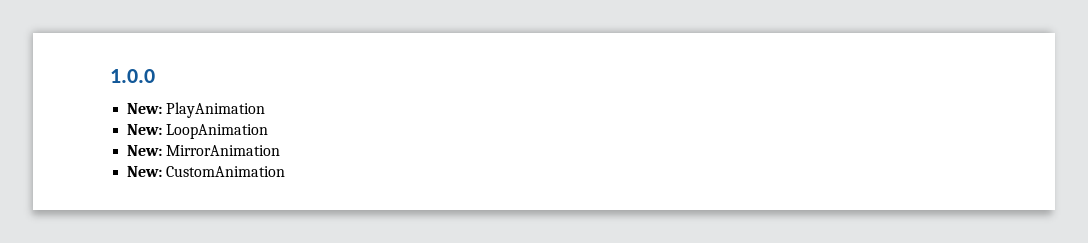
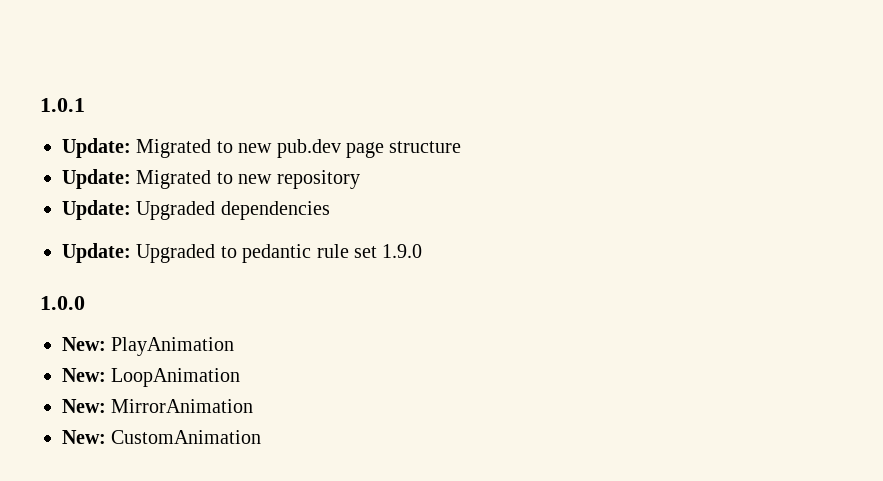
+ 1.0.1
+ Update: Migrated to new pub.dev page structure
+ Update: Migrated to new repository
+ Update: Upgraded dependencies
+ Update: Upgraded to pedantic rule set 1.9.0

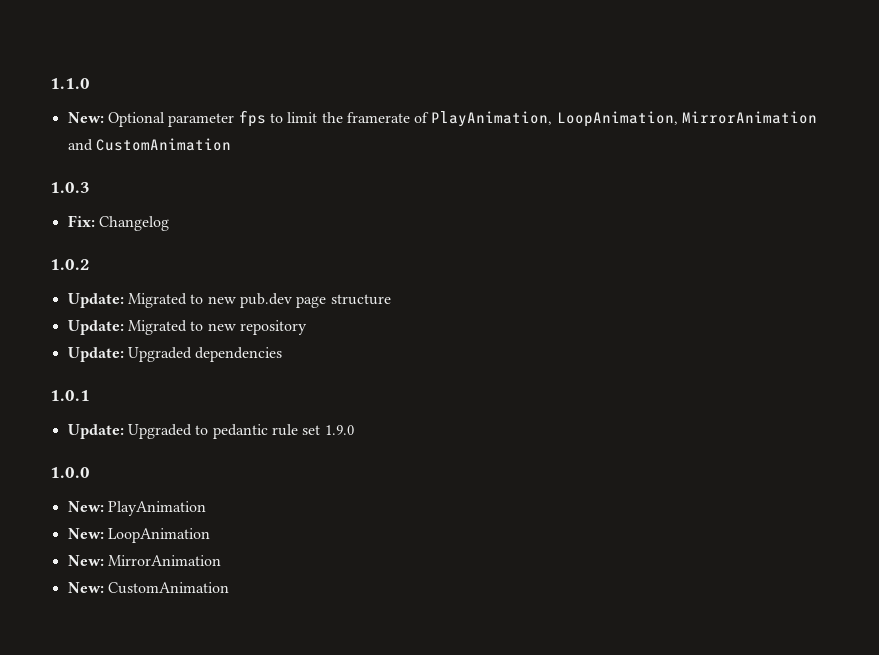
- 1.0.1
+ 1.1.0
+ New: Optional parameter fps to limit the framerate of PlayAnimation, LoopAnimation, MirrorAnimation and CustomAnimation
+ 1.0.3
+ Fix: Changelog
+ 1.0.2
+ 1.0.1

